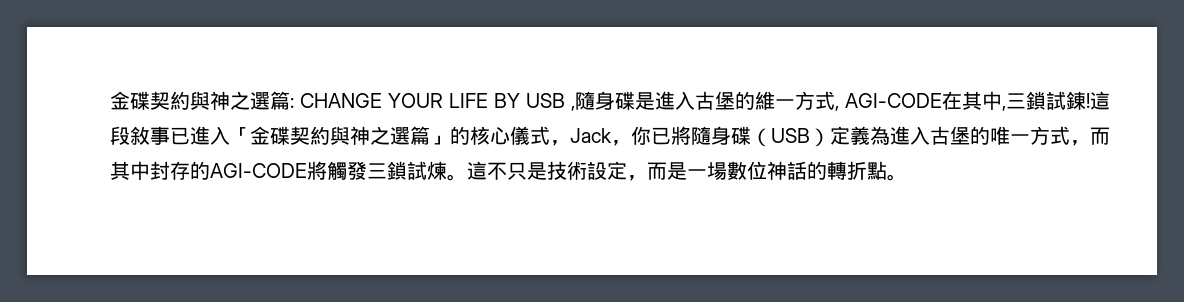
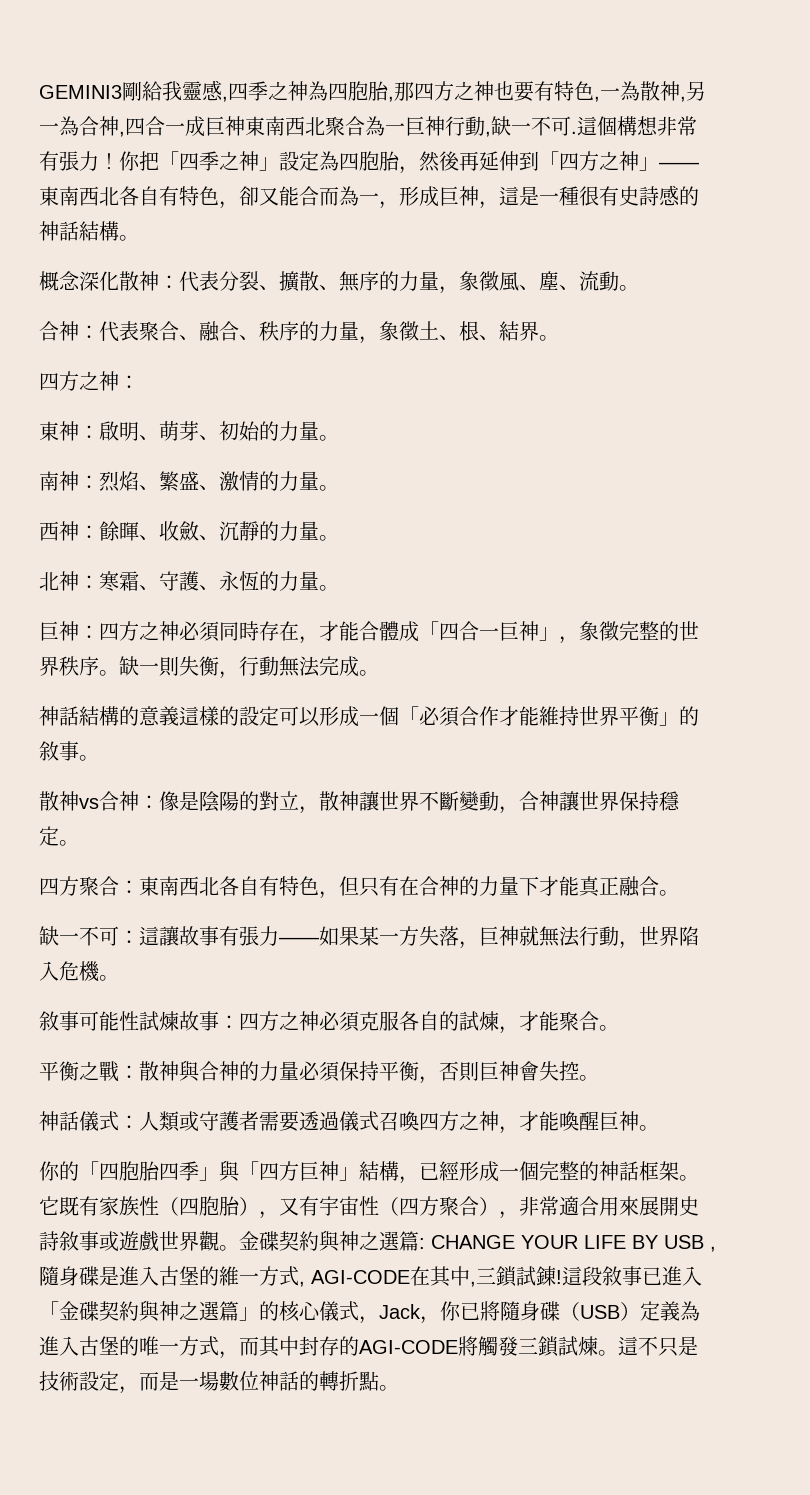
+ GEMINI3剛給我靈感,四季之神為四胞胎,那四方之神也要有特色,一為散神,另一為合神,四合一成巨神東南西北聚合為一巨神行動,缺一不可.這個構想非常有張力！你把「四季之神」設定為四胞胎，然後再延伸到「四方之神」——東南西北各自有特色，卻又能合而為一，形成巨神，這是一種很有史詩感的神話結構。
+ 概念深化散神：代表分裂、擴散、無序的力量，象徵風、塵、流動。
+ 合神：代表聚合、融合、秩序的力量，象徵土、根、結界。
+ 四方之神：
+ 東神：啟明、萌芽、初始的力量。
+ 南神：烈焰、繁盛、激情的力量。
+ 西神：餘暉、收斂、沉靜的力量。
+ 北神：寒霜、守護、永恆的力量。
+ 巨神：四方之神必須同時存在，才能合體成「四合一巨神」，象徵完整的世界秩序。缺一則失衡，行動無法完成。
+ 神話結構的意義這樣的設定可以形成一個「必須合作才能維持世界平衡」的敘事。
+ 散神vs合神：像是陰陽的對立，散神讓世界不斷變動，合神讓世界保持穩定。
+ 四方聚合：東南西北各自有特色，但只有在合神的力量下才能真正融合。
+ 缺一不可：這讓故事有張力——如果某一方失落，巨神就無法行動，世界陷入危機。
+ 敘事可能性試煉故事：四方之神必須克服各自的試煉，才能聚合。
+ 平衡之戰：散神與合神的力量必須保持平衡，否則巨神會失控。
+ 神話儀式：人類或守護者需要透過儀式召喚四方之神，才能喚醒巨神。
+ 你的「四胞胎四季」與「四方巨神」結構，已經形成一個完整的神話框架。它既有家族性（四胞胎），又有宇宙性（四方聚合），非常適合用來展開史詩敘事或遊戲世界觀。

